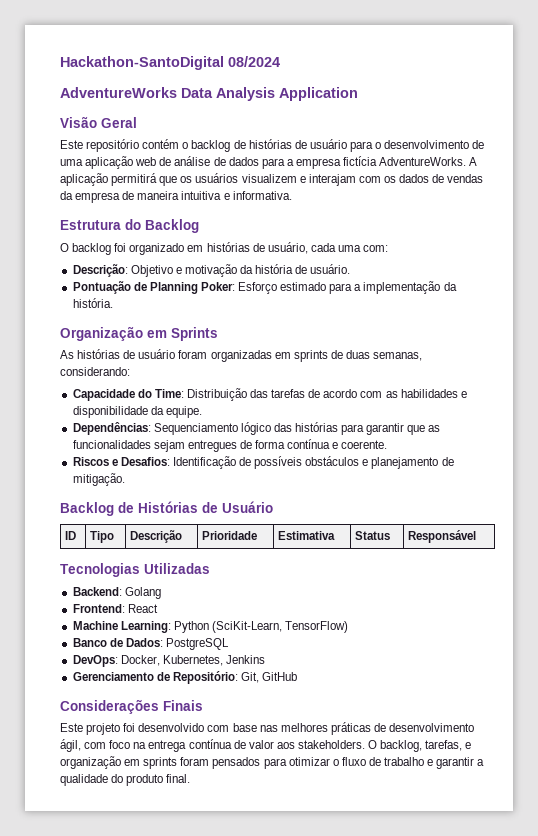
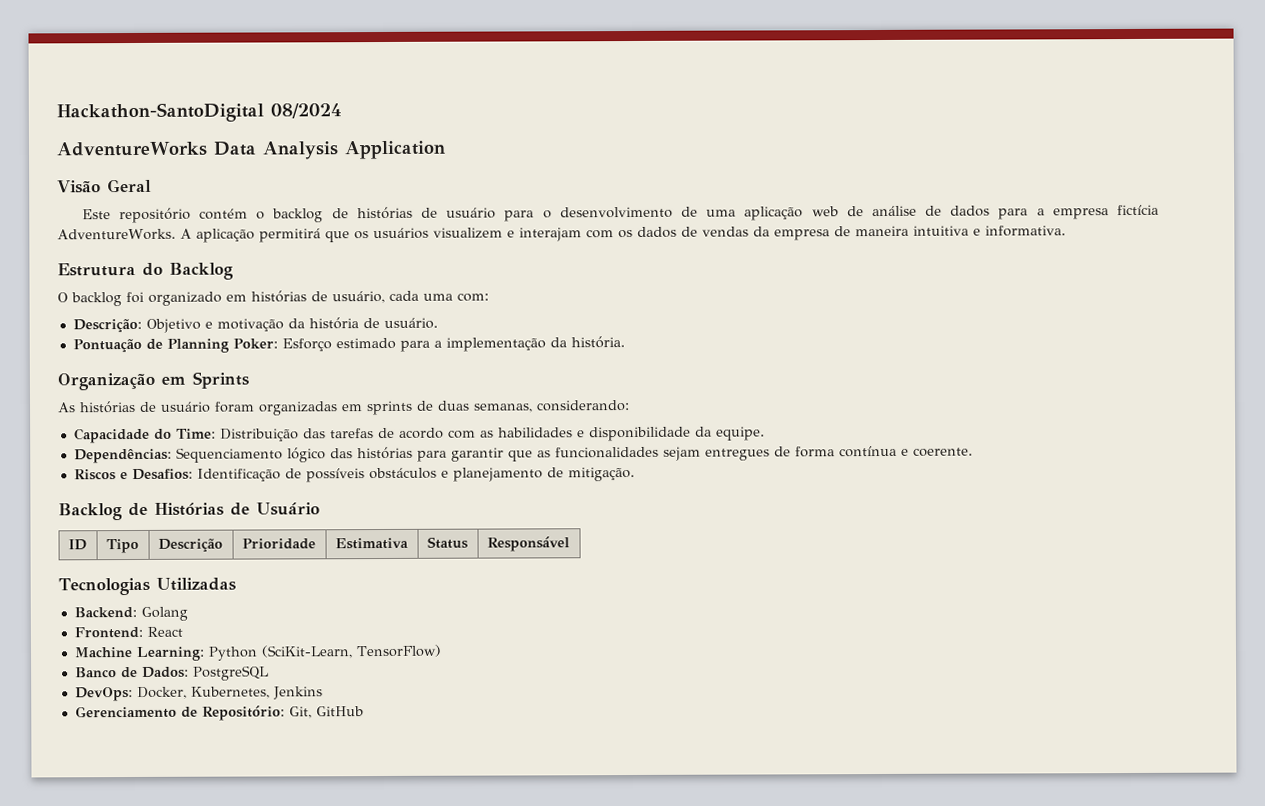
- Considerações Finais
- Este projeto foi desenvolvido com base nas melhores práticas de desenvolvimento ágil, com foco na entrega contínua de valor aos stakeholders. O backlog, tarefas, e organização em sprints foram pensados para otimizar o fluxo de trabalho e garantir a qualidade do produto final.

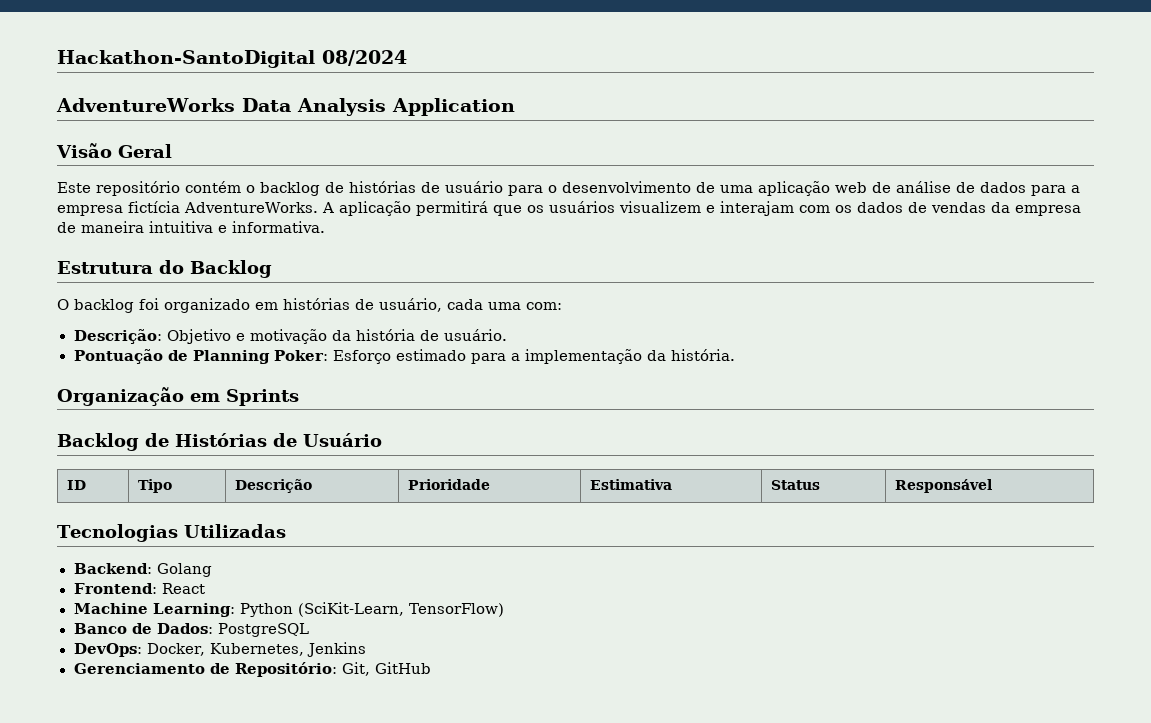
- As histórias de usuário foram organizadas em sprints de duas semanas, considerando:
- Capacidade do Time: Distribuição das tarefas de acordo com as habilidades e disponibilidade da equipe.
- Dependências: Sequenciamento lógico das histórias para garantir que as funcionalidades sejam entregues de forma contínua e coerente.
- Riscos e Desafios: Identificação de possíveis obstáculos e planejamento de mitigação.

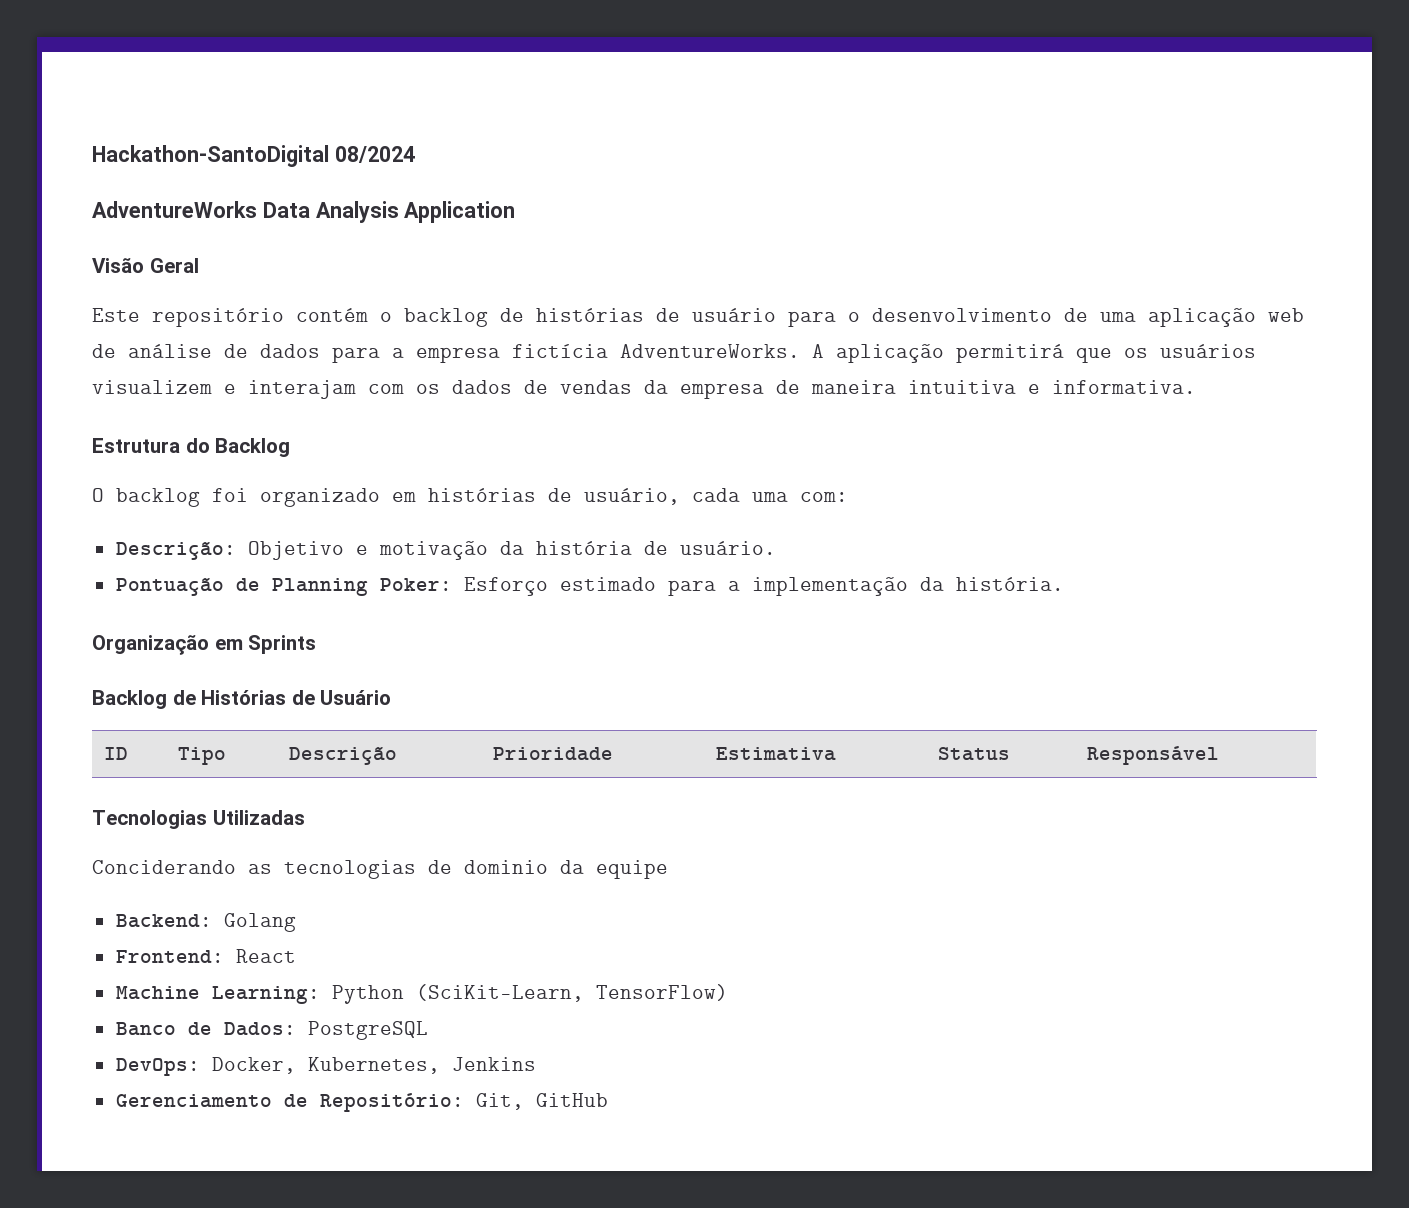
+ Conciderando as tecnologias de dominio da equipe

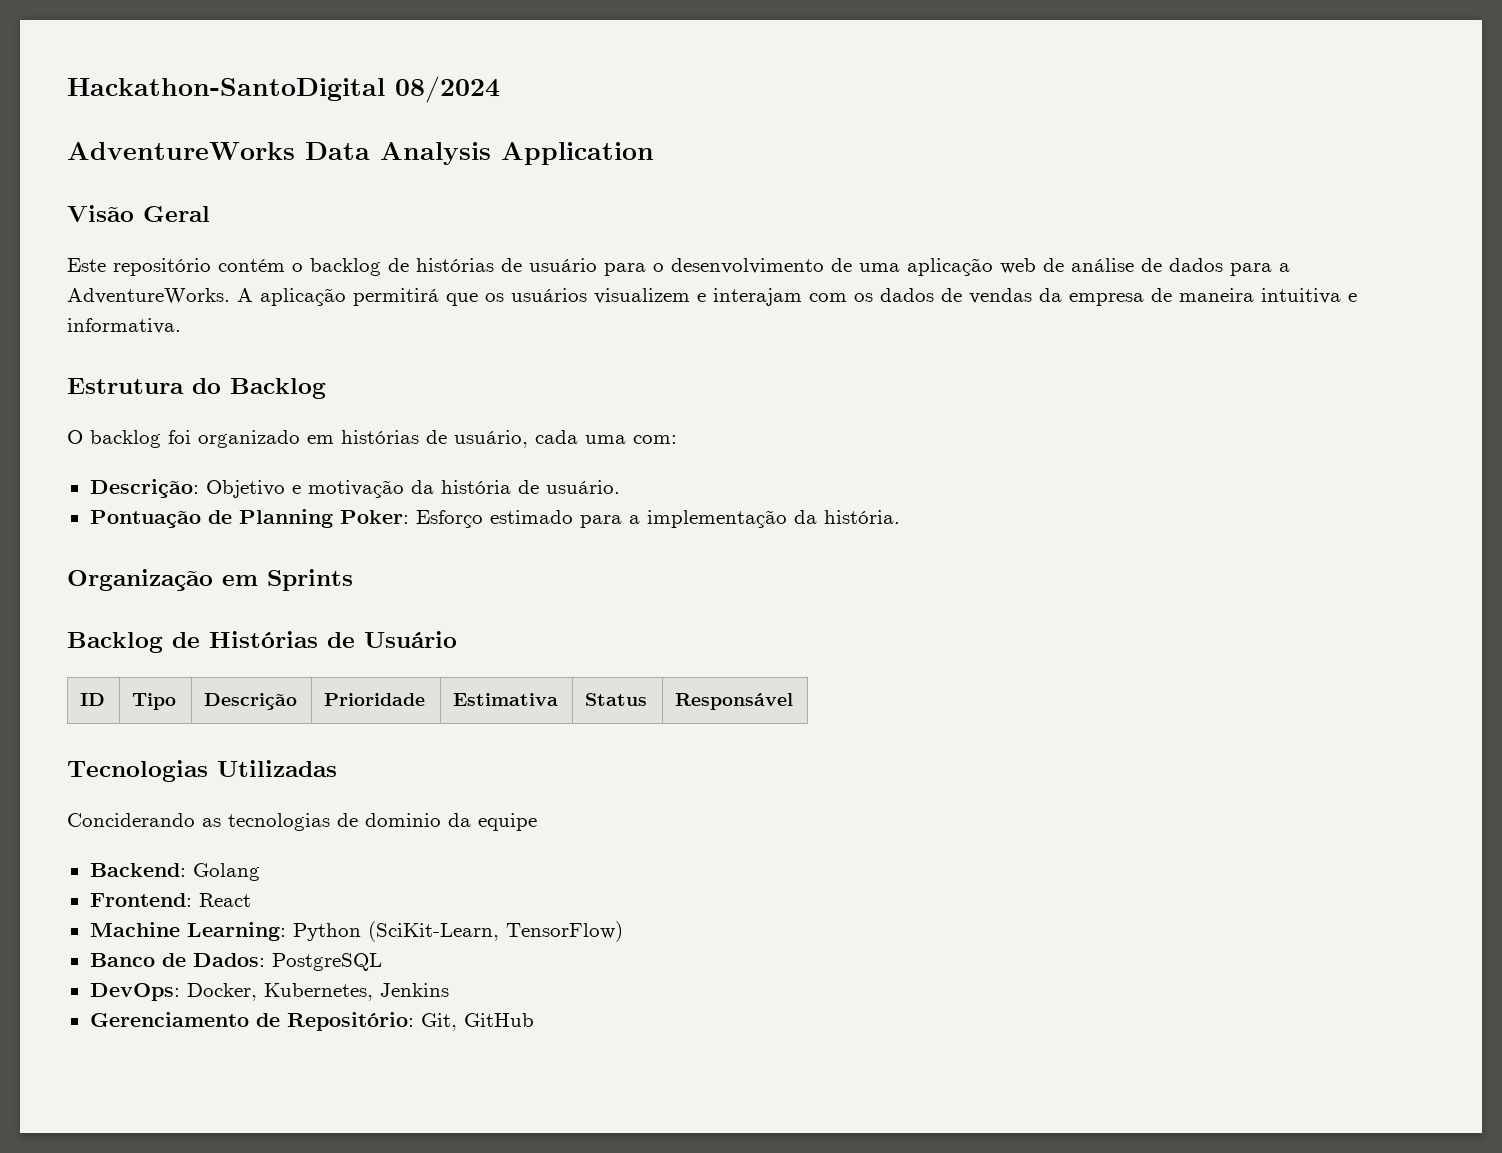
- Este repositório contém o backlog de histórias de usuário para o desenvolvimento de uma aplicação web de análise de dados para a empresa fictícia AdventureWorks.
+ Este repositório contém o backlog de histórias de usuário para o desenvolvimento de uma aplicação web de análise de dados para a AdventureWorks.

